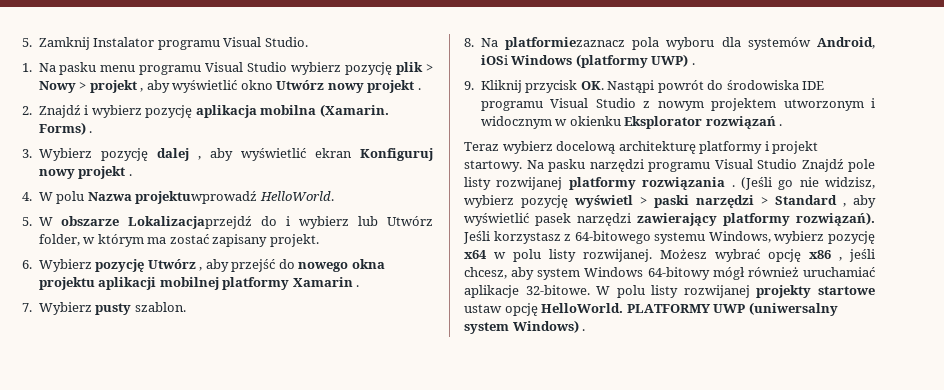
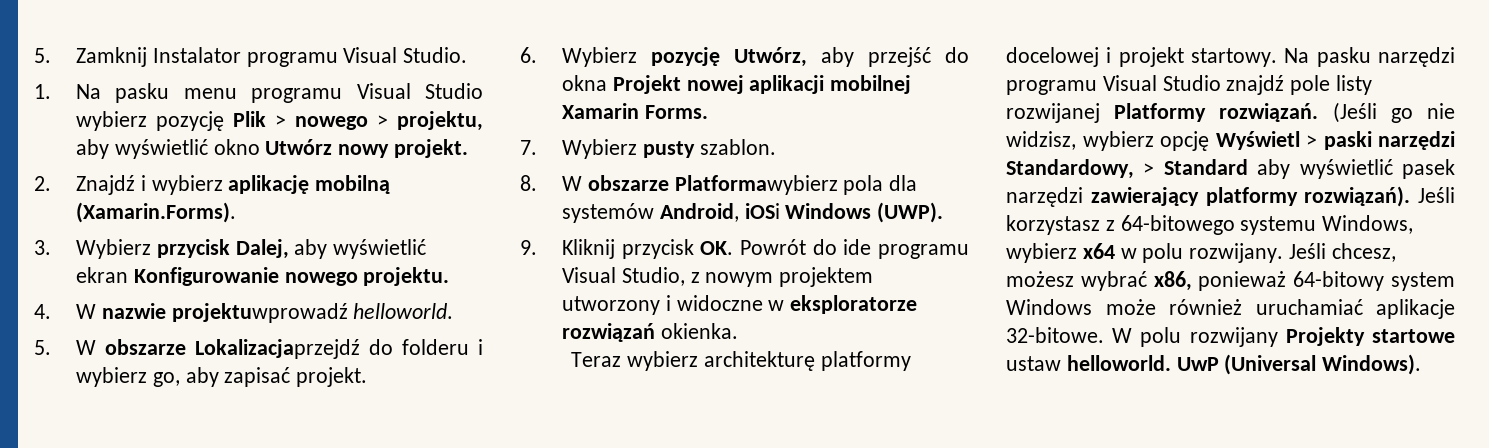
- 1. Na pasku menu programu Visual Studio wybierz pozycję plik > Nowy > projekt , aby wyświetlić okno Utwórz nowy projekt .
+ 1. Na pasku menu programu Visual Studio wybierz pozycję Plik > nowego > projektu, aby wyświetlić okno Utwórz nowy projekt.
- 2. Znajdź i wybierz pozycję aplikacja mobilna (Xamarin. Forms) .
- 3. Wybierz pozycję dalej , aby wyświetlić ekran Konfiguruj nowy projekt .
- 4. W polu Nazwa projektuwprowadź HelloWorld.
+ 2. Znajdź i wybierz aplikację mobilną (Xamarin.Forms).
+ 3. Wybierz przycisk Dalej, aby wyświetlić ekran Konfigurowanie nowego projektu.
+ 4. W nazwie projektuwprowadź helloworld.
- 5. W obszarze Lokalizacjaprzejdź do i wybierz lub Utwórz folder, w którym ma zostać zapisany projekt.
+ 5. W obszarze Lokalizacjaprzejdź do folderu i wybierz go, aby zapisać projekt.
- 6. Wybierz pozycję Utwórz , aby przejść do nowego okna projektu aplikacji mobilnej platformy Xamarin .
+ 6. Wybierz pozycję Utwórz, aby przejść do okna Projekt nowej aplikacji mobilnej Xamarin Forms.
- 8. Na platformiezaznacz pola wyboru dla systemów Android, iOSi Windows (platformy UWP) .
+ 8. W obszarze Platformawybierz pola dla systemów Android, iOSi Windows (UWP).
- 9. Kliknij przycisk OK. Nastąpi powrót do środowiska IDE programu Visual Studio z nowym projektem utworzonym i widocznym w okienku Eksplorator rozwiązań .
+ 9. Kliknij przycisk OK. Powrót do ide programu Visual Studio, z nowym projektem utworzony i widoczne w eksploratorze rozwiązań okienka.
- Teraz wybierz docelową architekturę platformy i projekt startowy.
+ Teraz wybierz architekturę platformy docelowej i projekt startowy.
- Na pasku narzędzi programu Visual Studio Znajdź pole listy rozwijanej platformy rozwiązania .
+ Na pasku narzędzi programu Visual Studio znajdź pole listy rozwijanej Platformy rozwiązań.
- (Jeśli go nie widzisz, wybierz pozycję wyświetl > paski narzędzi > Standard , aby wyświetlić pasek narzędzi zawierający platformy rozwiązań).
+ (Jeśli go nie widzisz, wybierz opcję Wyświetl > paski narzędzi Standardowy, > Standard aby wyświetlić pasek narzędzi zawierający platformy rozwiązań).
- Jeśli korzystasz z 64-bitowego systemu Windows, wybierz pozycję x64 w polu listy rozwijanej. Możesz wybrać opcję x86 , jeśli chcesz, aby system Windows 64-bitowy mógł również uruchamiać aplikacje 32-bitowe.
+ Jeśli korzystasz z 64-bitowego systemu Windows, wybierz x64 w polu rozwijany. Jeśli chcesz, możesz wybrać x86, ponieważ 64-bitowy system Windows może również uruchamiać aplikacje 32-bitowe.
- W polu listy rozwijanej projekty startowe ustaw opcję HelloWorld. PLATFORMY UWP (uniwersalny system Windows) .
+ W polu rozwijany Projekty startowe ustaw helloworld. UwP (Universal Windows).

